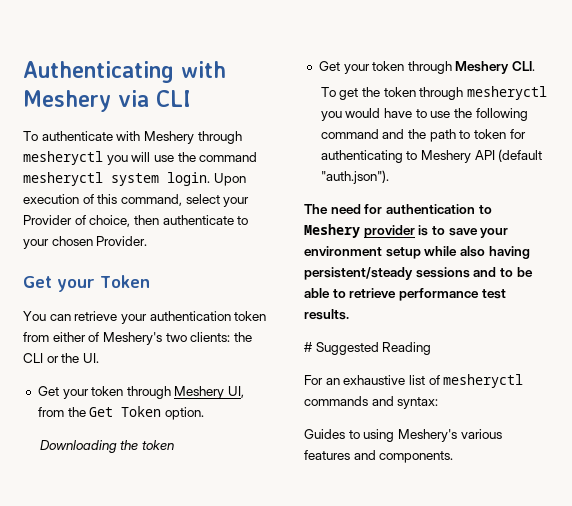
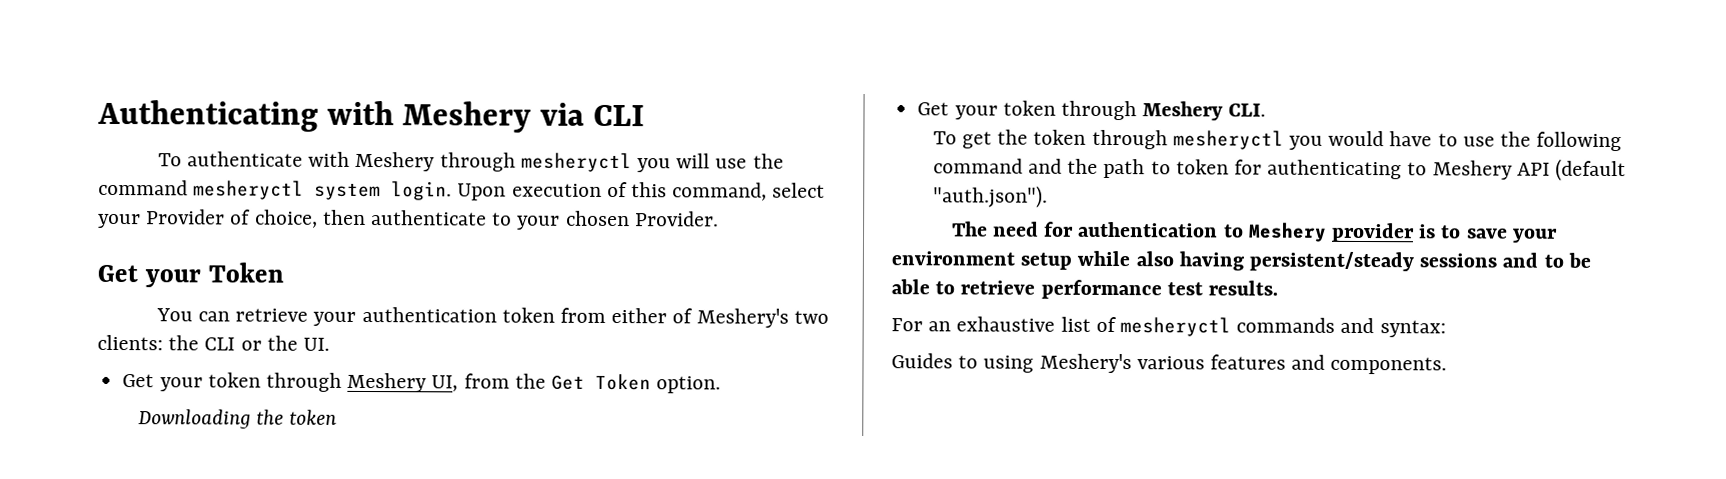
- # Suggested Reading

